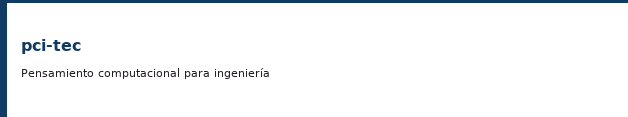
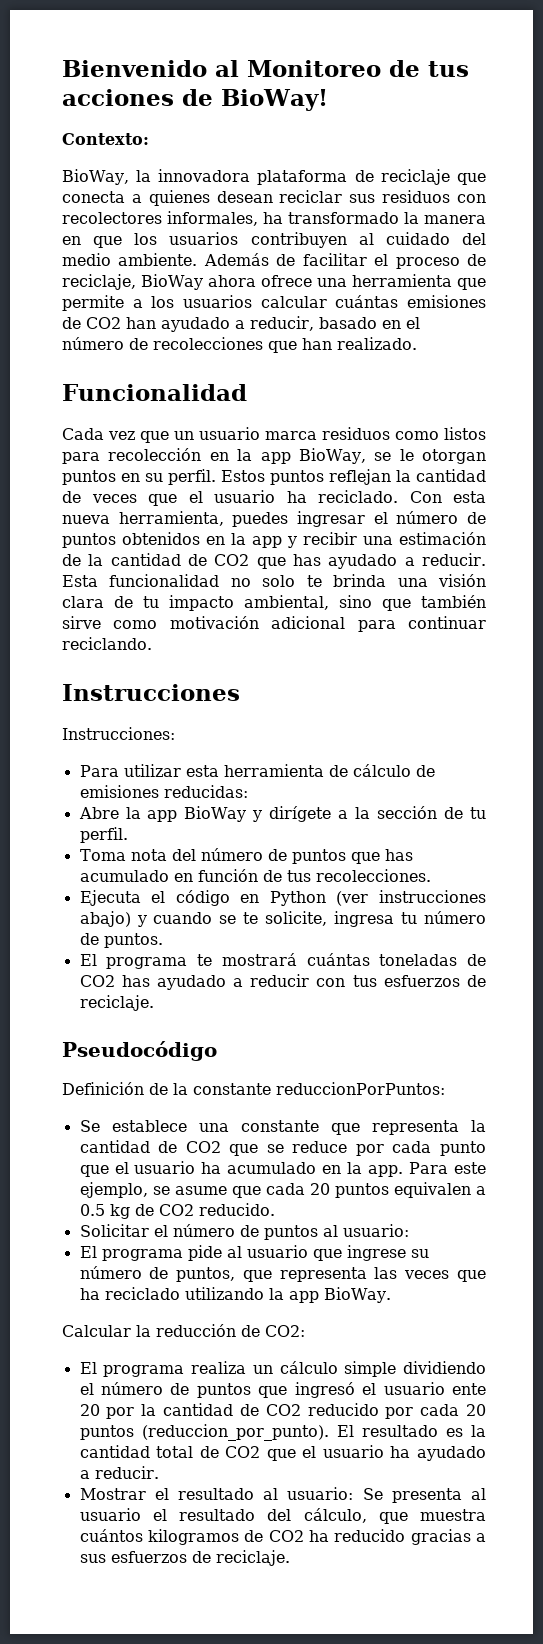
- pci-tec
- Pensamiento computacional para ingeniería
+ Bienvenido al Monitoreo de tus acciones de BioWay!
+ Contexto:
+ BioWay, la innovadora plataforma de reciclaje que conecta a quienes desean reciclar sus residuos con recolectores informales, ha transformado la manera en que los usuarios contribuyen al cuidado del medio ambiente. Además de facilitar el proceso de reciclaje, BioWay ahora ofrece una herramienta que permite a los usuarios calcular cuántas emisiones de CO2 han ayudado a reducir, basado en el número de recolecciones que han realizado.
+ Funcionalidad
+ Cada vez que un usuario marca residuos como listos para recolección en la app BioWay, se le otorgan puntos en su perfil. Estos puntos reflejan la cantidad de veces que el usuario ha reciclado. Con esta nueva herramienta, puedes ingresar el número de puntos obtenidos en la app y recibir una estimación de la cantidad de CO2 que has ayudado a reducir. Esta funcionalidad no solo te brinda una visión clara de tu impacto ambiental, sino que también sirve como motivación adicional para continuar reciclando.
+ Instrucciones
+ Instrucciones:
+ Para utilizar esta herramienta de cálculo de emisiones reducidas:
+ Abre la app BioWay y dirígete a la sección de tu perfil.
+ Toma nota del número de puntos que has acumulado en función de tus recolecciones.
+ Ejecuta el código en Python (ver instrucciones abajo) y cuando se te solicite, ingresa tu número de puntos.
+ El programa te mostrará cuántas toneladas de CO2 has ayudado a reducir con tus esfuerzos de reciclaje.
+ Pseudocódigo
+ Definición de la constante reduccionPorPuntos:
+ Se establece una constante que representa la cantidad de CO2 que se reduce por cada punto que el usuario ha acumulado en la app. Para este ejemplo, se asume que cada 20 puntos equivalen a 0.5 kg de CO2 reducido.
+ Solicitar el número de puntos al usuario:
+ El programa pide al usuario que ingrese su número de puntos, que representa las veces que ha reciclado utilizando la app BioWay.
+ Calcular la reducción de CO2:
+ El programa realiza un cálculo simple dividiendo el número de puntos que ingresó el usuario ente 20 por la cantidad de CO2 reducido por cada 20 puntos (reduccion_por_punto). El resultado es la cantidad total de CO2 que el usuario ha ayudado a reducir.
+ Mostrar el resultado al usuario: Se presenta al usuario el resultado del cálculo, que muestra cuántos kilogramos de CO2 ha reducido gracias a sus esfuerzos de reciclaje.

